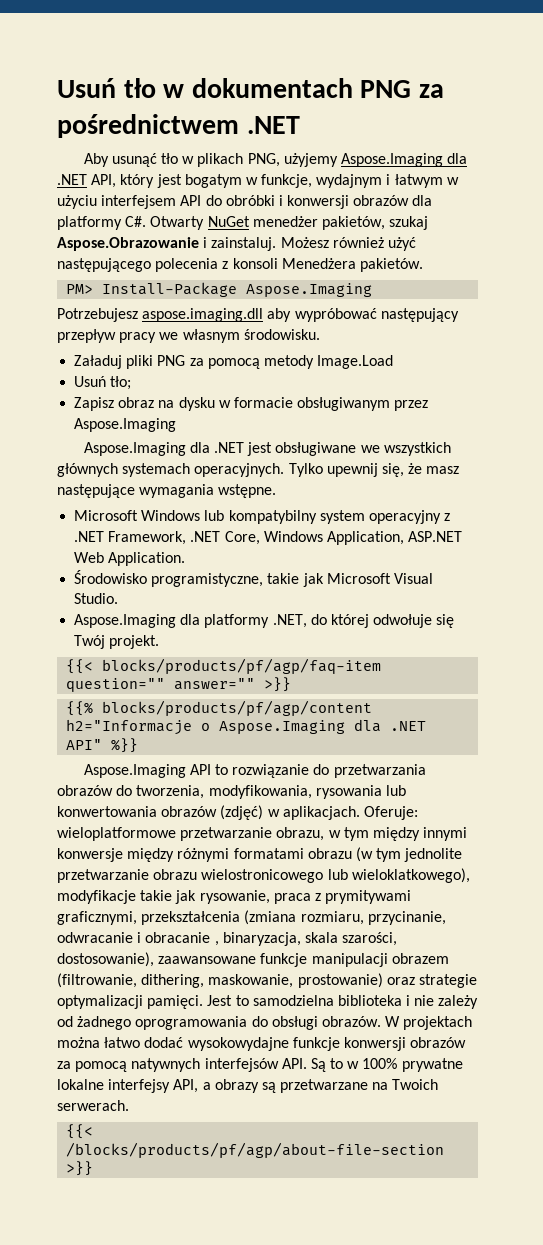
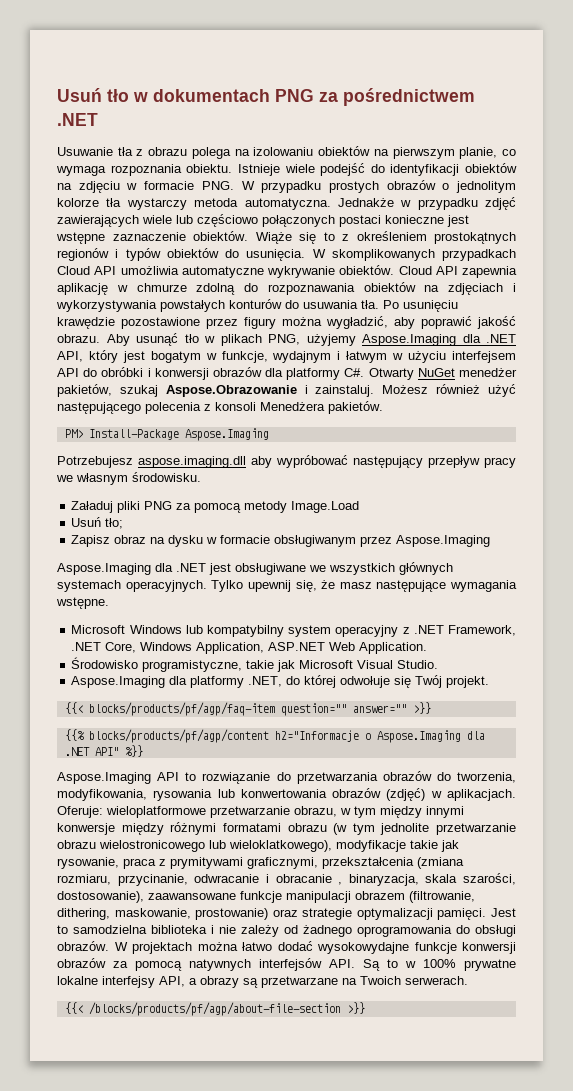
+ Usuwanie tła z obrazu polega na izolowaniu obiektów na pierwszym planie, co wymaga rozpoznania obiektu. Istnieje wiele podejść do identyfikacji obiektów na zdjęciu w formacie PNG. W przypadku prostych obrazów o jednolitym kolorze tła wystarczy metoda automatyczna. Jednakże w przypadku zdjęć zawierających wiele lub częściowo połączonych postaci konieczne jest wstępne zaznaczenie obiektów. Wiąże się to z określeniem prostokątnych regionów i typów obiektów do usunięcia. W skomplikowanych przypadkach Cloud API umożliwia automatyczne wykrywanie obiektów. Cloud API zapewnia aplikację w chmurze zdolną do rozpoznawania obiektów na zdjęciach i wykorzystywania powstałych konturów do usuwania tła. Po usunięciu krawędzie pozostawione przez figury można wygładzić, aby poprawić jakość obrazu.

